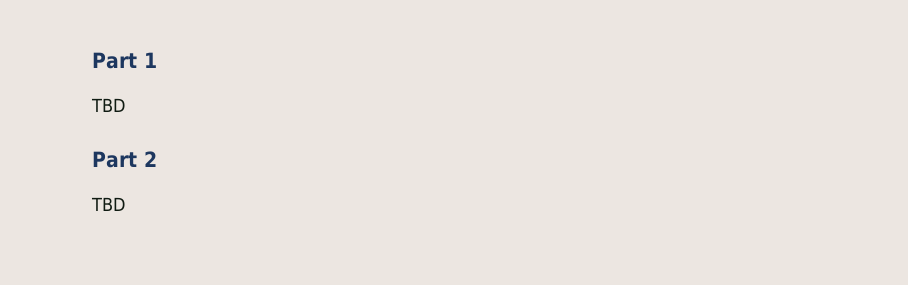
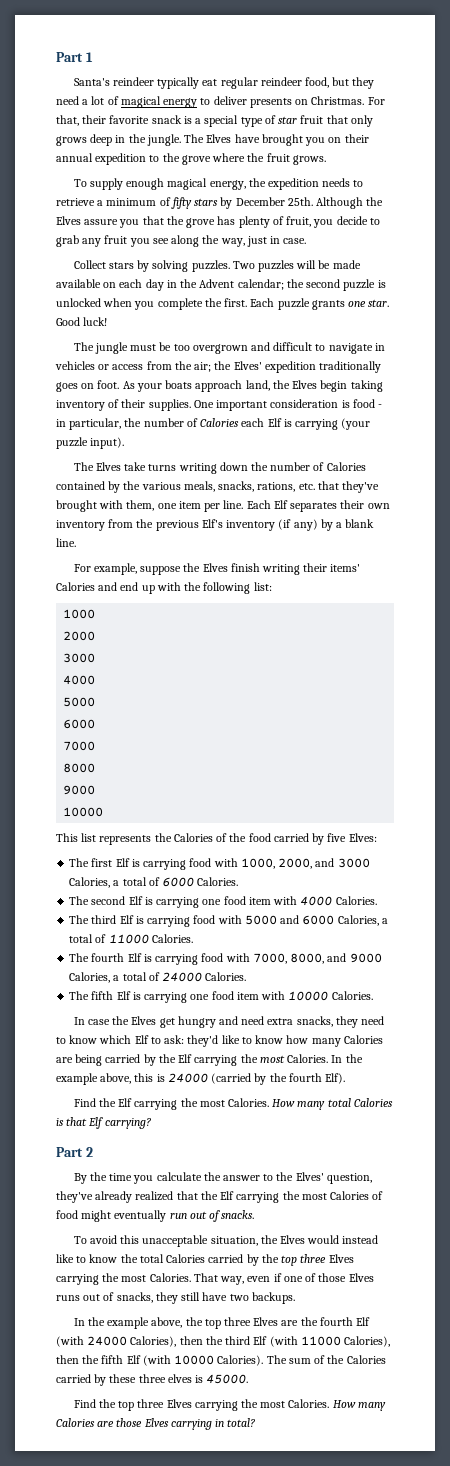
  Part 1
- TBD
+ Santa's reindeer typically eat regular reindeer food, but they need a lot of magical energy to deliver presents on Christmas. For that, their favorite snack is a special type of star fruit that only grows deep in the jungle. The Elves have brought you on their annual expedition to the grove where the fruit grows.
+ To supply enough magical energy, the expedition needs to retrieve a minimum of fifty stars by December 25th. Although the Elves assure you that the grove has plenty of fruit, you decide to grab any fruit you see along the way, just in case.
+ Collect stars by solving puzzles. Two puzzles will be made available on each day in the Advent calendar; the second puzzle is unlocked when you complete the first. Each puzzle grants one star. Good luck!
+ The jungle must be too overgrown and difficult to navigate in vehicles or access from the air; the Elves' expedition traditionally goes on foot. As your boats approach land, the Elves begin taking inventory of their supplies. One important consideration is food - in particular, the number of Calories each Elf is carrying (your puzzle input).
+ The Elves take turns writing down the number of Calories contained by the various meals, snacks, rations, etc. that they've brought with them, one item per line. Each Elf separates their own inventory from the previous Elf's inventory (if any) by a blank line.
+ For example, suppose the Elves finish writing their items' Calories and end up with the following list:
+ 1000
+ 2000
+ 3000
+ 4000
+ 5000
+ 6000
+ 7000
+ 8000
+ 9000
+ 10000
+ This list represents the Calories of the food carried by five Elves:
+ The first Elf is carrying food with 1000, 2000, and 3000 Calories, a total of 6000 Calories.
+ The second Elf is carrying one food item with 4000 Calories.
+ The third Elf is carrying food with 5000 and 6000 Calories, a total of 11000 Calories.
+ The fourth Elf is carrying food with 7000, 8000, and 9000 Calories, a total of 24000 Calories.
+ The fifth Elf is carrying one food item with 10000 Calories.
+ In case the Elves get hungry and need extra snacks, they need to know which Elf to ask: they'd like to know how many Calories are being carried by the Elf carrying the most Calories. In the example above, this is 24000 (carried by the fourth Elf).
+ Find the Elf carrying the most Calories. How many total Calories is that Elf carrying?
  Part 2
- TBD
+ By the time you calculate the answer to the Elves' question, they've already realized that the Elf carrying the most Calories of food might eventually run out of snacks.
+ To avoid this unacceptable situation, the Elves would instead like to know the total Calories carried by the top three Elves carrying the most Calories. That way, even if one of those Elves runs out of snacks, they still have two backups.
+ In the example above, the top three Elves are the fourth Elf (with 24000 Calories), then the third Elf (with 11000 Calories), then the fifth Elf (with 10000 Calories). The sum of the Calories carried by these three elves is 45000.
+ Find the top three Elves carrying the most Calories. How many Calories are those Elves carrying in total?

